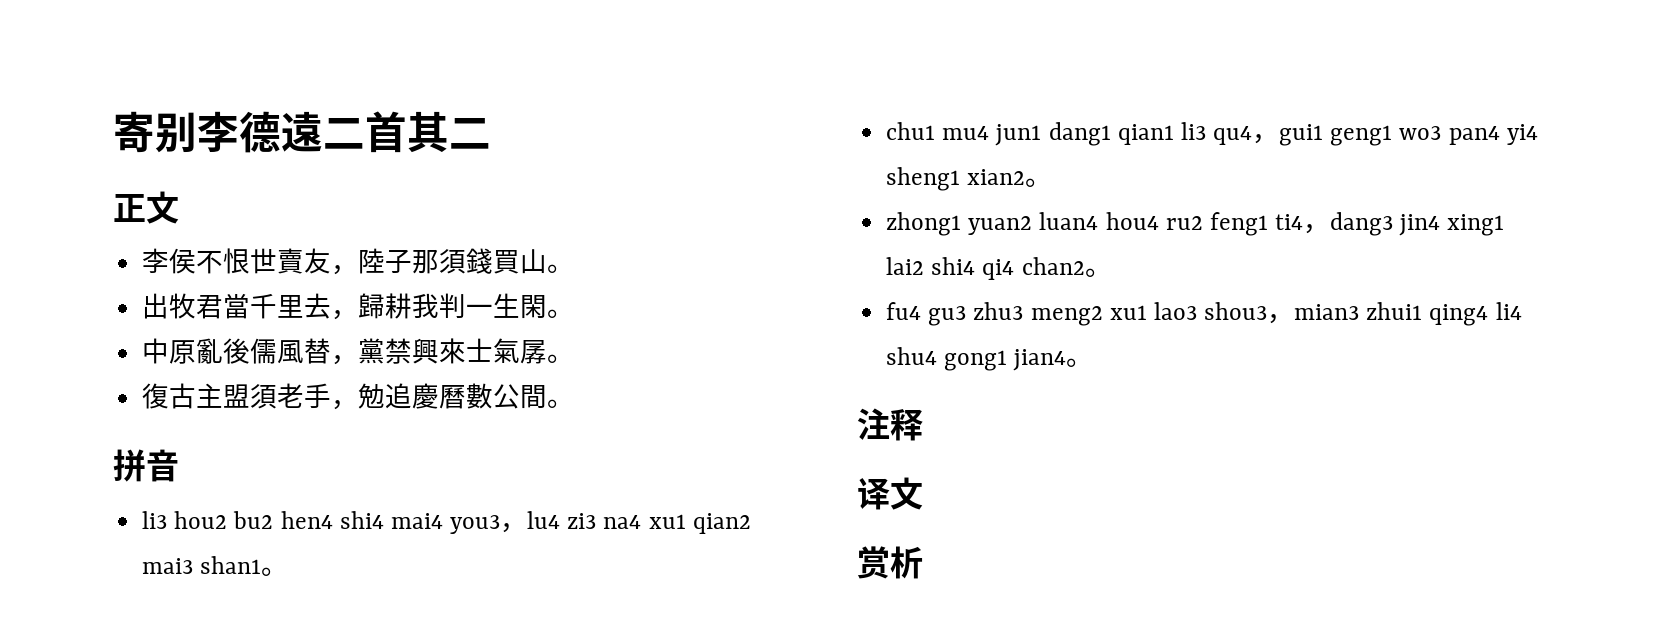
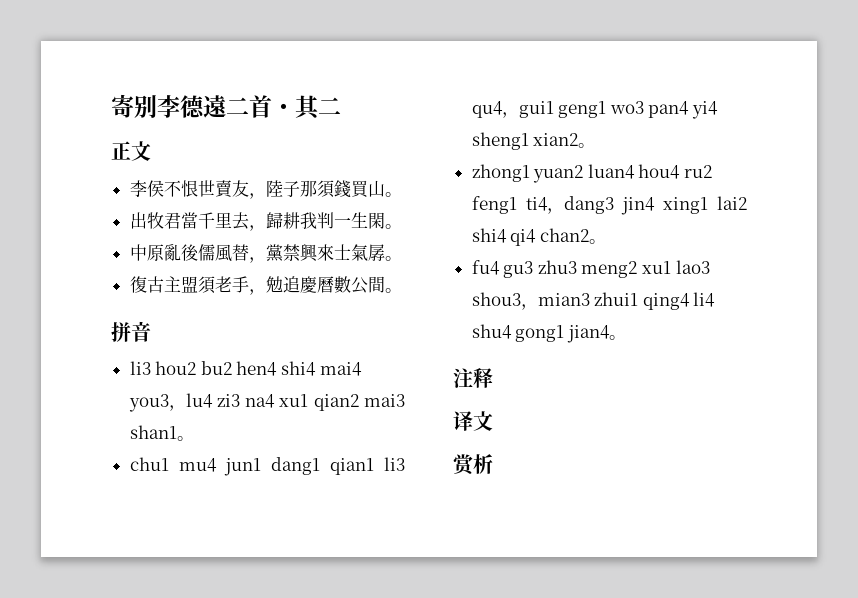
- 寄别李德遠二首其二
+ 寄别李德遠二首・其二

